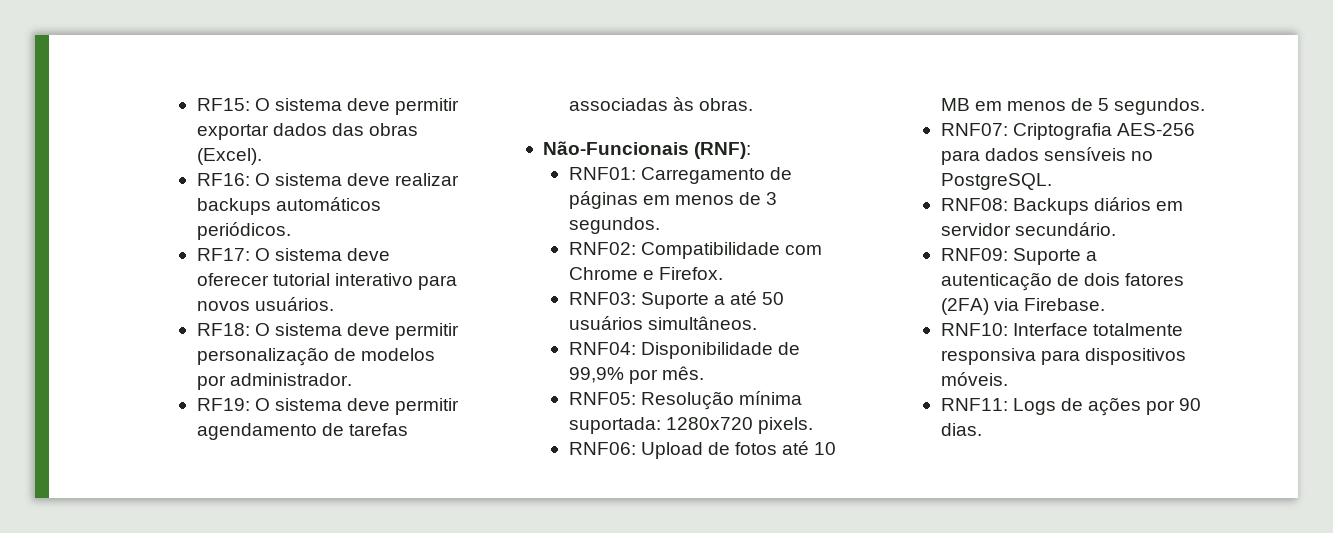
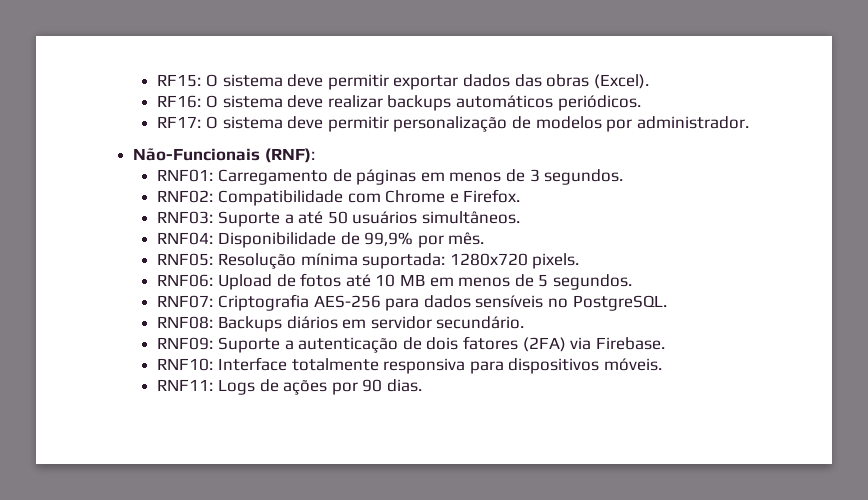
- RF17: O sistema deve oferecer tutorial interativo para novos usuários.
- RF18: O sistema deve permitir personalização de modelos por administrador.
+ RF17: O sistema deve permitir personalização de modelos por administrador.
- RF19: O sistema deve permitir agendamento de tarefas associadas às obras.

